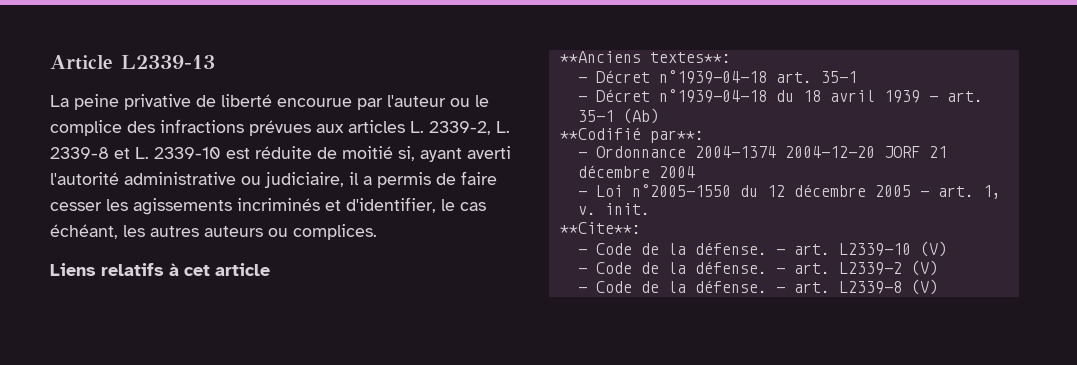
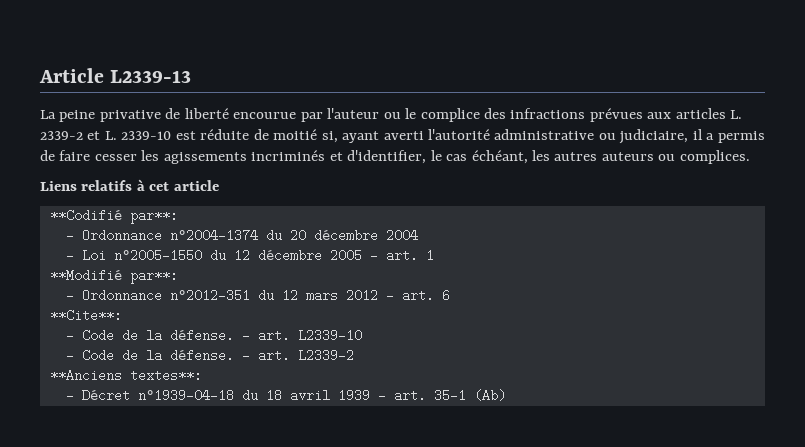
- La peine privative de liberté encourue par l'auteur ou le complice des infractions prévues aux articles L. 2339-2, L. 2339-8 et L. 2339-10 est réduite de moitié si, ayant averti l'autorité administrative ou judiciaire, il a permis de faire cesser les agissements incriminés et d'identifier, le cas échéant, les autres auteurs ou complices.
+ La peine privative de liberté encourue par l'auteur ou le complice des infractions prévues aux articles L. 2339-2 et L. 2339-10 est réduite de moitié si, ayant averti l'autorité administrative ou judiciaire, il a permis de faire cesser les agissements incriminés et d'identifier, le cas échéant, les autres auteurs ou complices.
+ **Codifié par**:
+ - Ordonnance n°2004-1374 du 20 décembre 2004
+ - Loi n°2005-1550 du 12 décembre 2005 - art. 1
+ **Modifié par**:
+ - Ordonnance n°2012-351 du 12 mars 2012 - art. 6
+ **Cite**:
+ - Code de la défense. - art. L2339-10
+ - Code de la défense. - art. L2339-2
  **Anciens textes**:
- - Décret n°1939-04-18 art. 35-1
- **Codifié par**:
- - Ordonnance 2004-1374 2004-12-20 JORF 21 décembre 2004
- - Loi n°2005-1550 du 12 décembre 2005 - art. 1, v. init.
- **Cite**:
- - Code de la défense. - art. L2339-10 (V)
- - Code de la défense. - art. L2339-2 (V)
- - Code de la défense. - art. L2339-8 (V)

